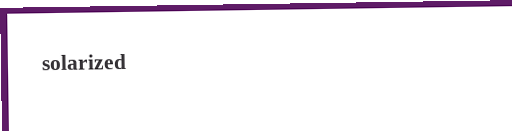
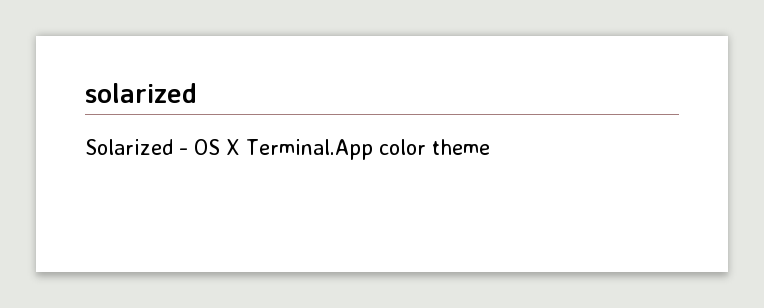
+ Solarized - OS X Terminal.App color theme

